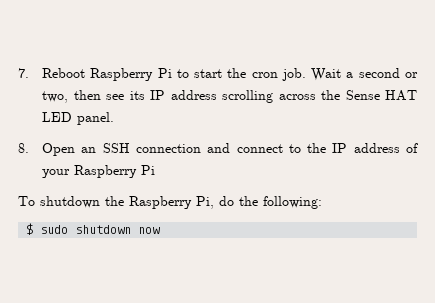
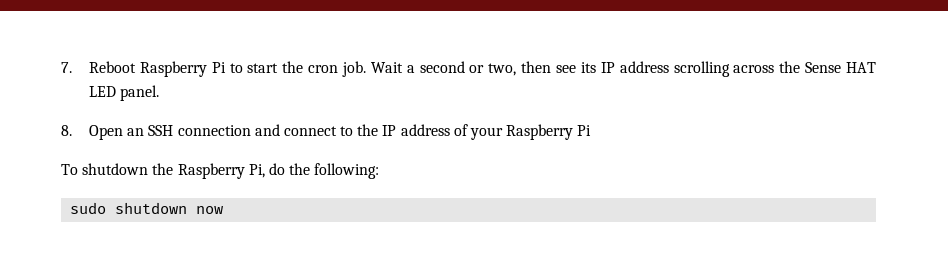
- $ sudo shutdown now
+ sudo shutdown now

